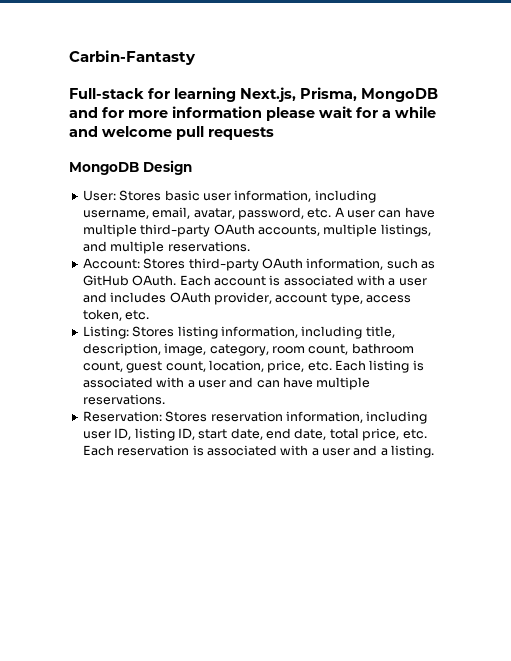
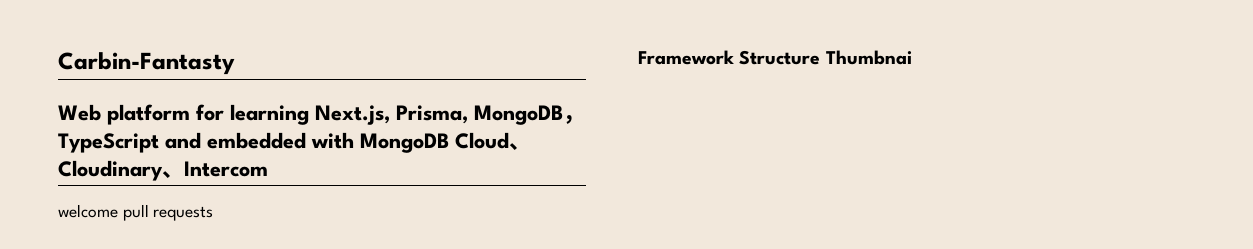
- Full-stack for learning Next.js, Prisma, MongoDB and for more information please wait for a while and welcome pull requests
- MongoDB Design
- User: Stores basic user information, including username, email, avatar, password, etc. A user can have multiple third-party OAuth accounts, multiple listings, and multiple reservations.
- Account: Stores third-party OAuth information, such as GitHub OAuth. Each account is associated with a user and includes OAuth provider, account type, access token, etc.
- Listing: Stores listing information, including title, description, image, category, room count, bathroom count, guest count, location, price, etc. Each listing is associated with a user and can have multiple reservations.
- Reservation: Stores reservation information, including user ID, listing ID, start date, end date, total price, etc. Each reservation is associated with a user and a listing.
+ Web platform for learning Next.js, Prisma, MongoDB，TypeScript and embedded with MongoDB Cloud、Cloudinary、Intercom
+ welcome pull requests
+ Framework Structure Thumbnai

